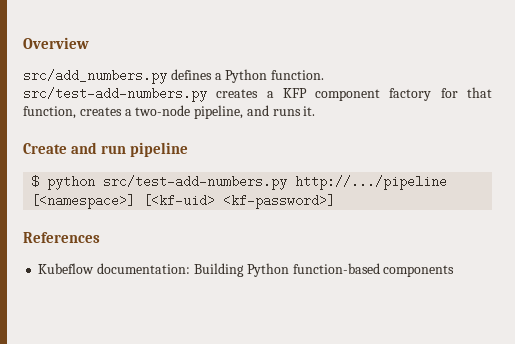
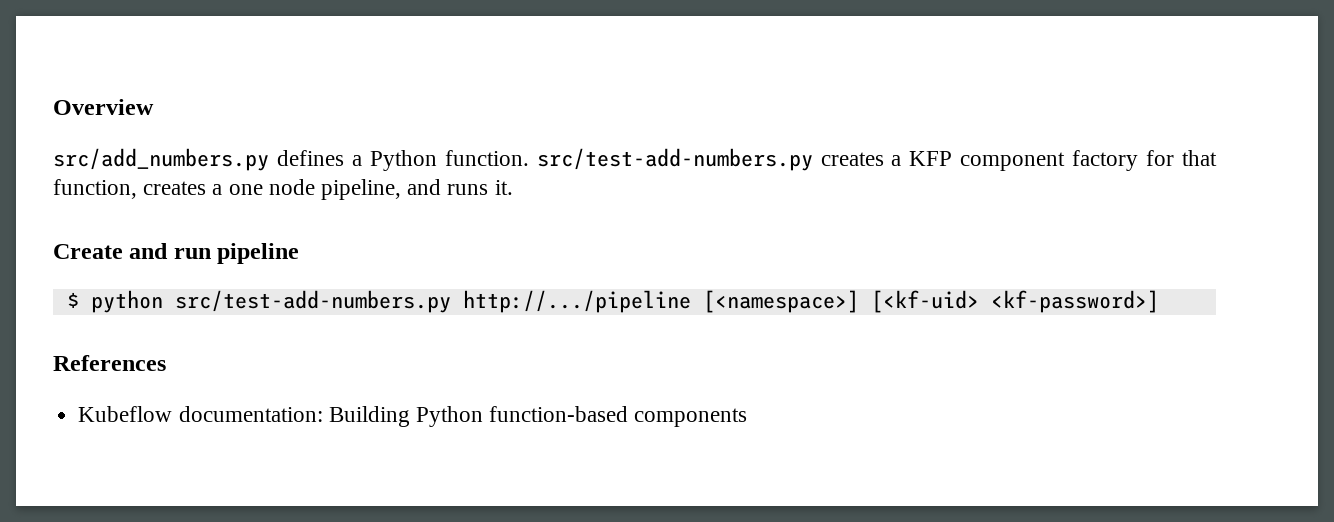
- src/add_numbers.py defines a Python function. src/test-add-numbers.py creates a KFP component factory for that function, creates a two-node pipeline, and runs it.
+ src/add_numbers.py defines a Python function. src/test-add-numbers.py creates a KFP component factory for that function, creates a one node pipeline, and runs it.

